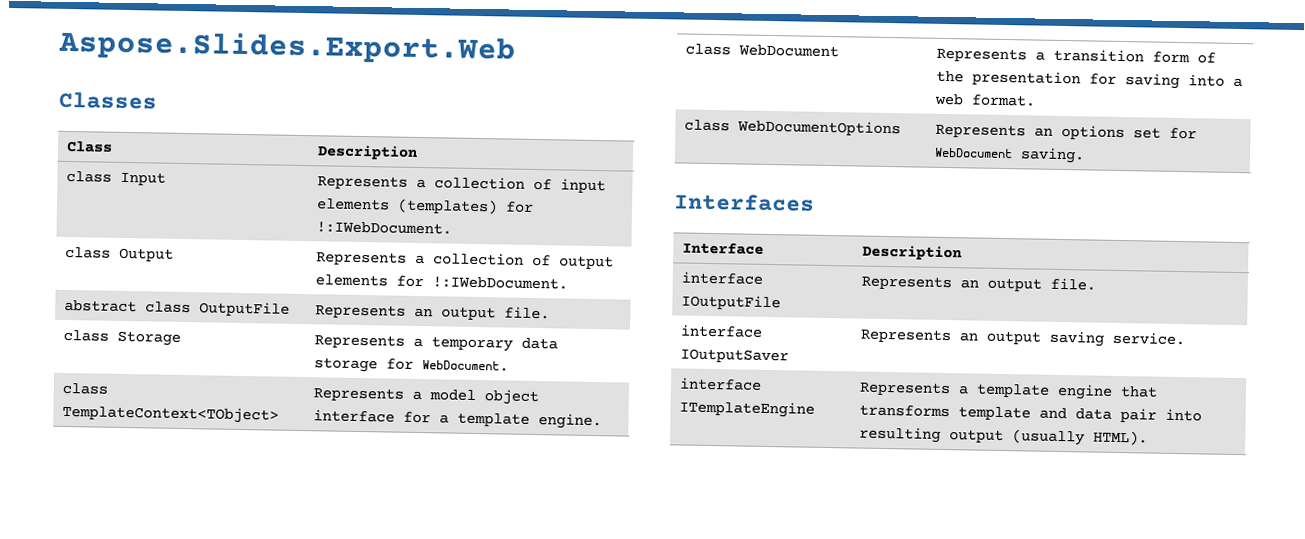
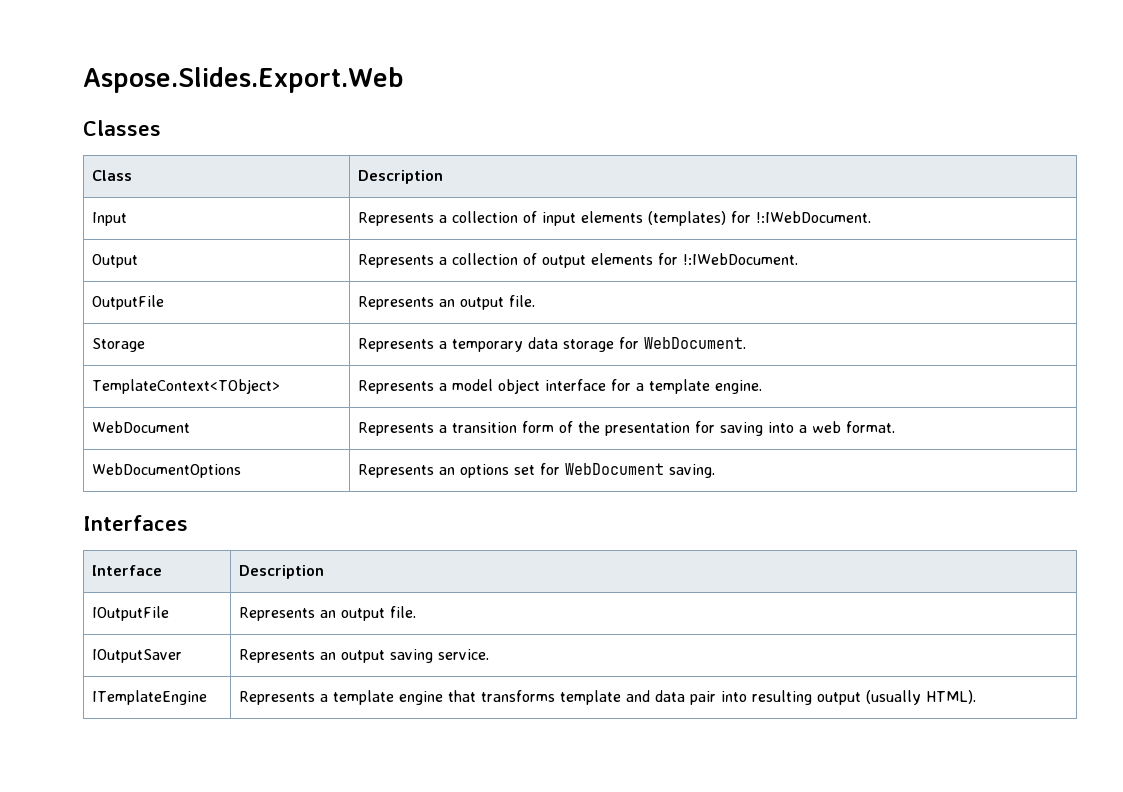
- class Input | Represents a collection of input elements (templates) for !:IWebDocument.
+ Input | Represents a collection of input elements (templates) for !:IWebDocument.
- class Output | Represents a collection of output elements for !:IWebDocument.
+ Output | Represents a collection of output elements for !:IWebDocument.
- abstract class OutputFile | Represents an output file.
+ OutputFile | Represents an output file.
- class Storage | Represents a temporary data storage for WebDocument.
+ Storage | Represents a temporary data storage for WebDocument.
- class TemplateContext<TObject> | Represents a model object interface for a template engine.
+ TemplateContext<TObject> | Represents a model object interface for a template engine.
- class WebDocument | Represents a transition form of the presentation for saving into a web format.
+ WebDocument | Represents a transition form of the presentation for saving into a web format.
- class WebDocumentOptions | Represents an options set for WebDocument saving.
+ WebDocumentOptions | Represents an options set for WebDocument saving.
- interface IOutputFile | Represents an output file.
+ IOutputFile | Represents an output file.
- interface IOutputSaver | Represents an output saving service.
+ IOutputSaver | Represents an output saving service.
- interface ITemplateEngine | Represents a template engine that transforms template and data pair into resulting output (usually HTML).
+ ITemplateEngine | Represents a template engine that transforms template and data pair into resulting output (usually HTML).

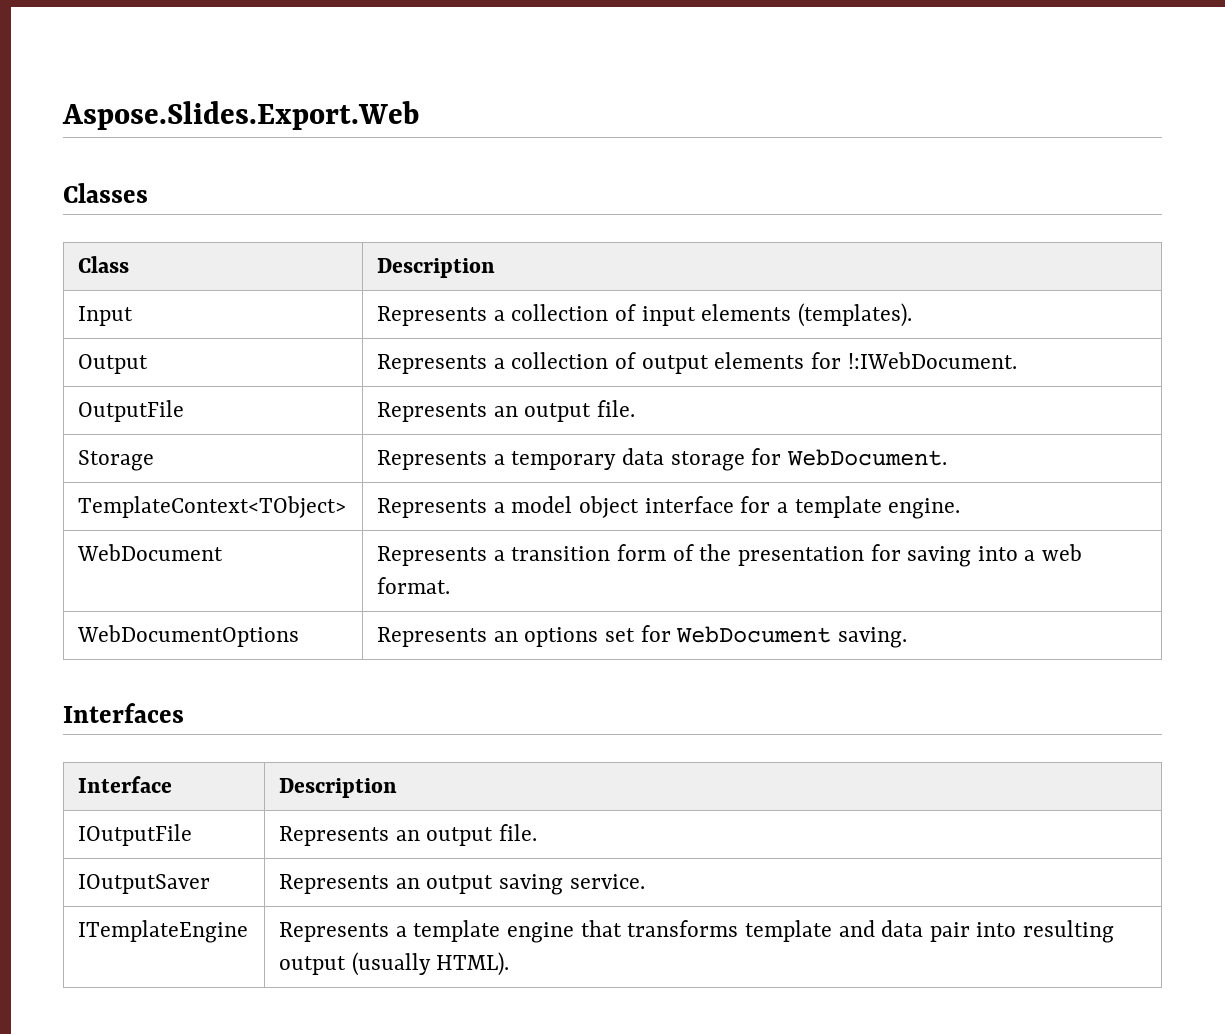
- Input | Represents a collection of input elements (templates) for !:IWebDocument.
+ Input | Represents a collection of input elements (templates).

